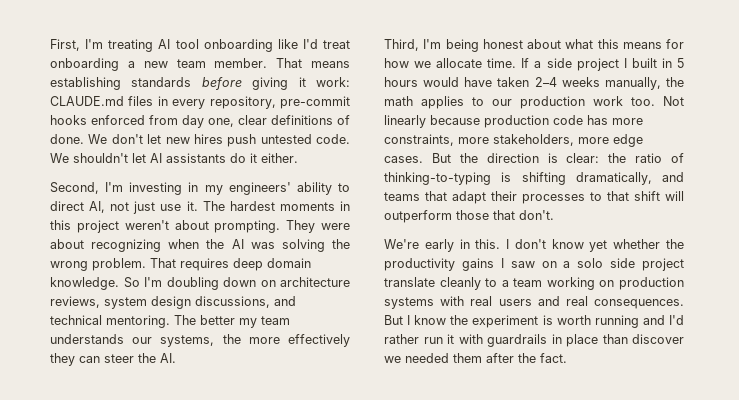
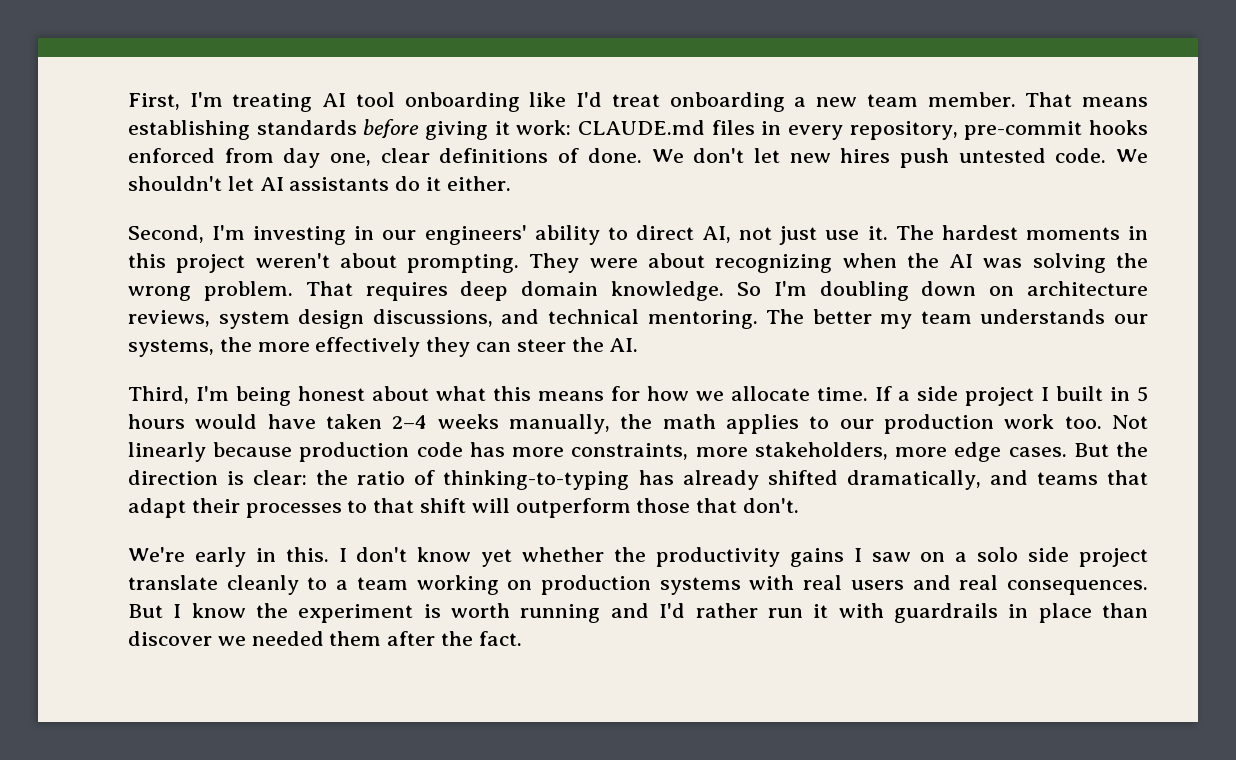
- Second, I'm investing in my engineers' ability to direct AI, not just use it.
+ Second, I'm investing in our engineers' ability to direct AI, not just use it.
- But the direction is clear: the ratio of thinking-to-typing is shifting dramatically, and teams that adapt their processes to that shift will outperform those that don't.
+ But the direction is clear: the ratio of thinking-to-typing has already shifted dramatically, and teams that adapt their processes to that shift will outperform those that don't.

